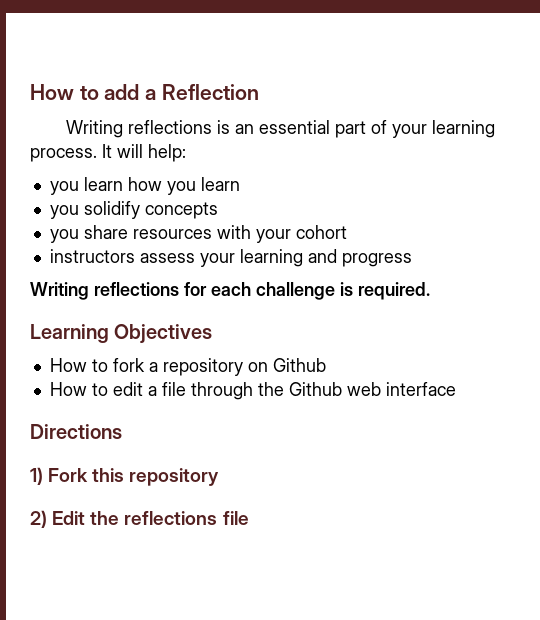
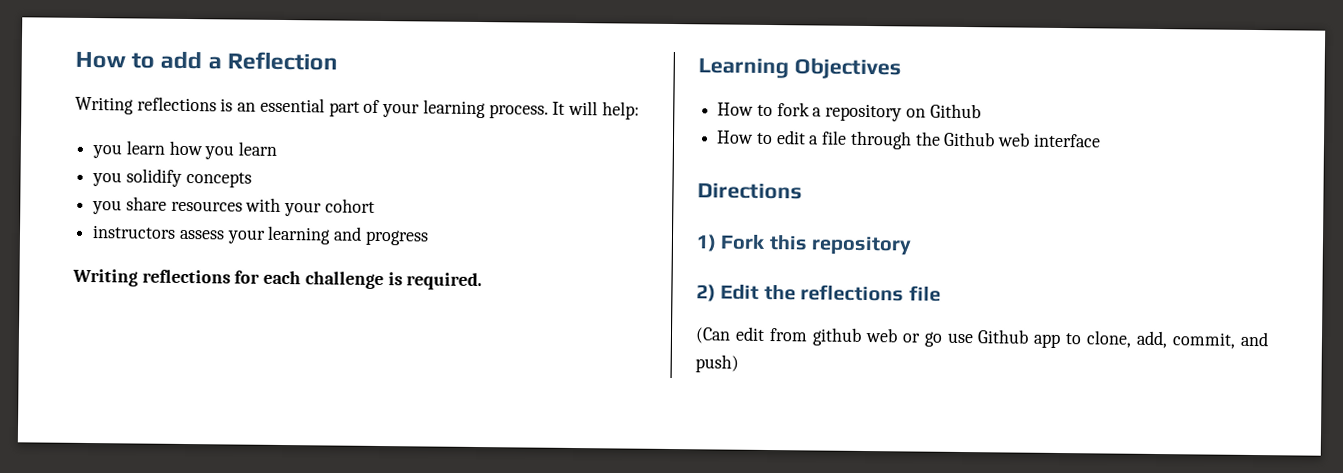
+ (Can edit from github web or go use Github app to clone, add, commit, and push)

